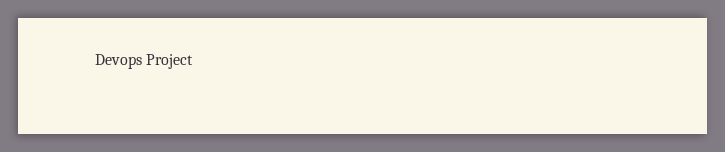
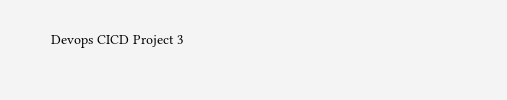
- Devops Project
+ Devops CICD Project 3

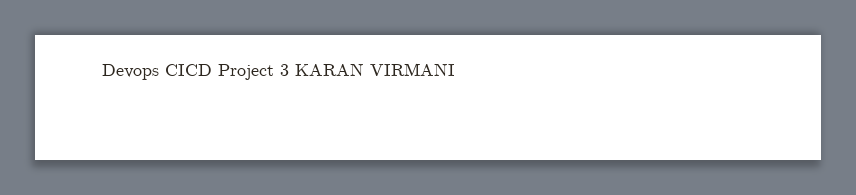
- Devops CICD Project 3
+ Devops CICD Project 3 KARAN VIRMANI

